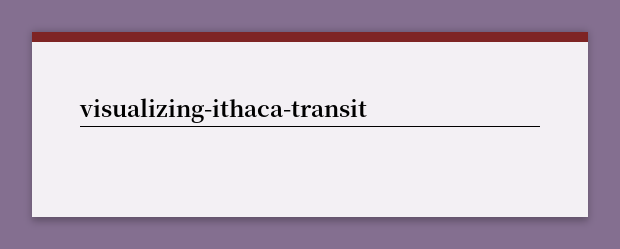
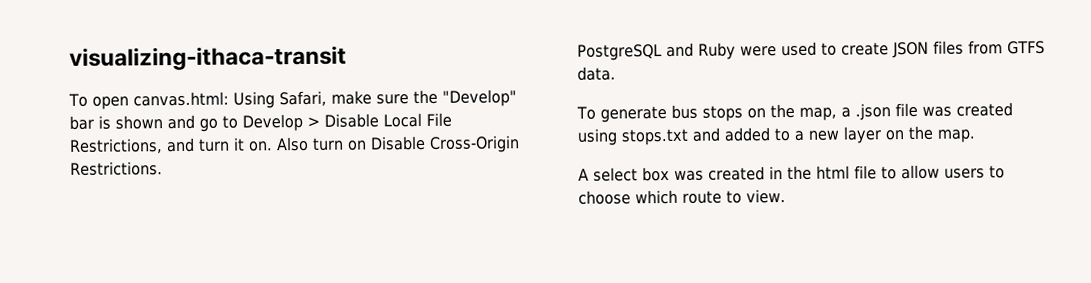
+ To open canvas.html: Using Safari, make sure the "Develop" bar is shown and go to Develop > Disable Local File Restrictions, and turn it on. Also turn on Disable Cross-Origin Restrictions.
+ PostgreSQL and Ruby were used to create JSON files from GTFS data.
+ To generate bus stops on the map, a .json file was created using stops.txt and added to a new layer on the map.
+ A select box was created in the html file to allow users to choose which route to view.

